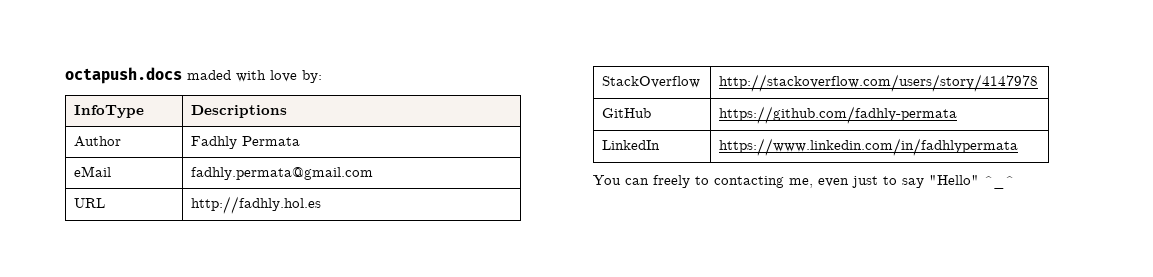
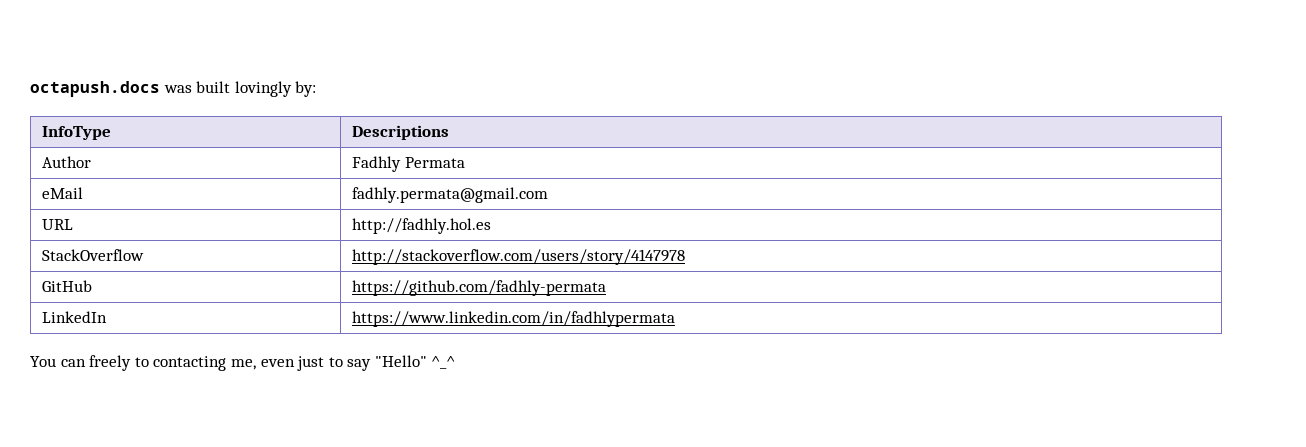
- octapush.docs maded with love by:
+ octapush.docs was built lovingly by:

